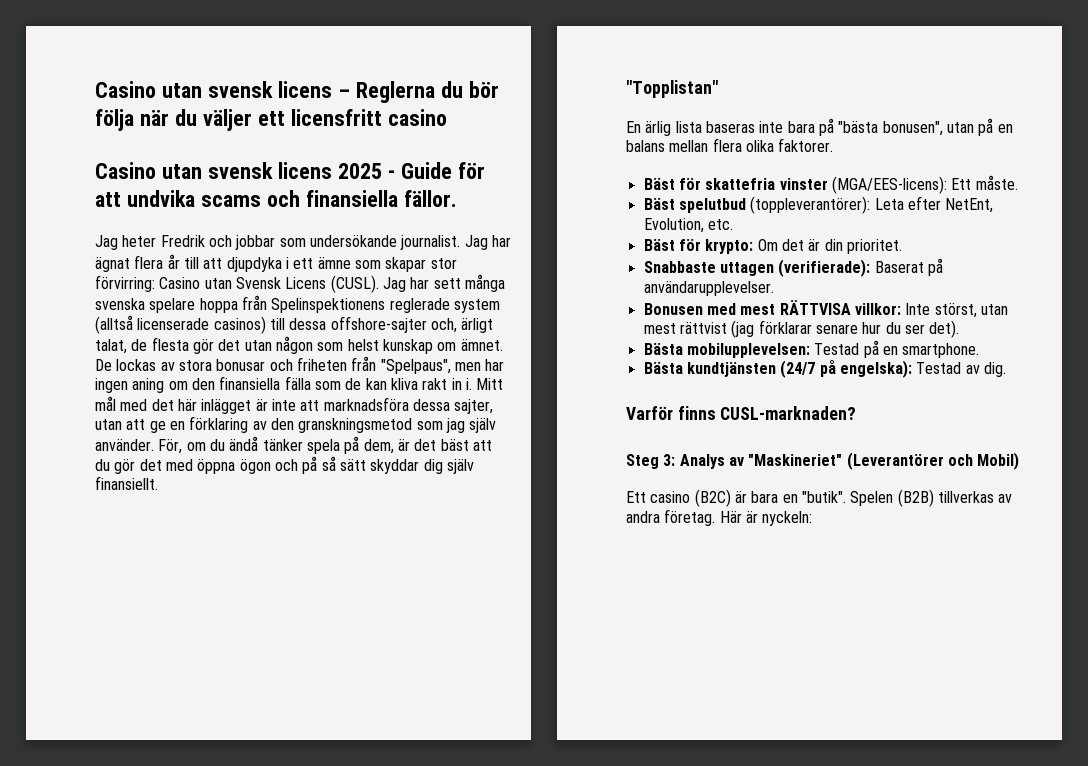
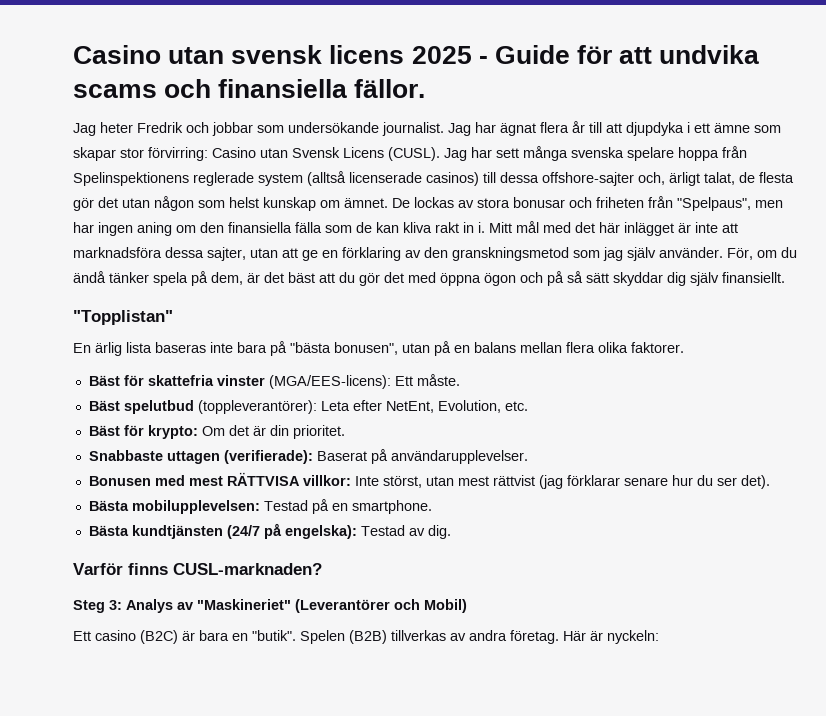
- Casino utan svensk licens – Reglerna du bör följa när du väljer ett licensfritt casino

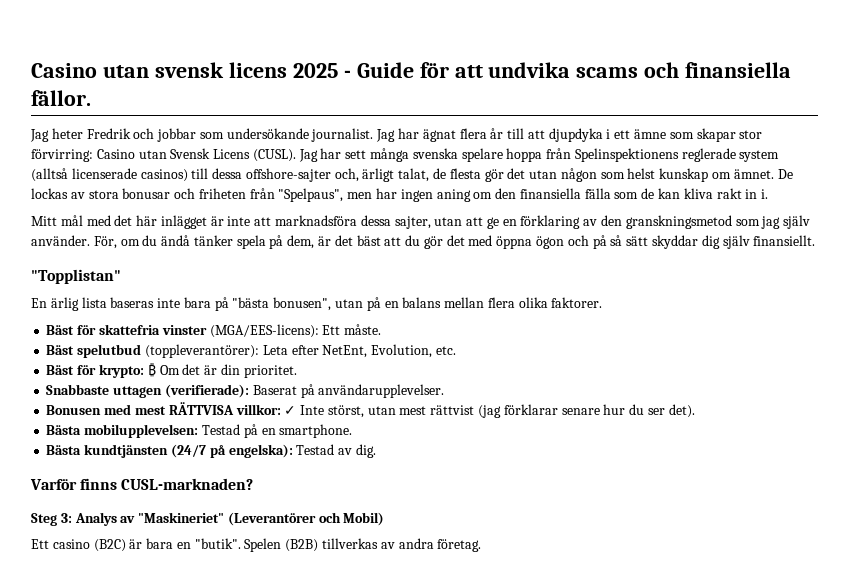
- De lockas av stora bonusar och friheten från "Spelpaus", men har ingen aning om den finansiella fälla som de kan kliva rakt in i. Mitt mål med det här inlägget är inte att marknadsföra dessa sajter, utan att ge en förklaring av den granskningsmetod som jag själv använder.
+ De lockas av stora bonusar och friheten från "Spelpaus", men har ingen aning om den finansiella fälla som de kan kliva rakt in i.
+ Mitt mål med det här inlägget är inte att marknadsföra dessa sajter, utan att ge en förklaring av den granskningsmetod som jag själv använder.
- Bäst för krypto: Om det är din prioritet.
+ Bäst för krypto: ₿ Om det är din prioritet.
- Bonusen med mest RÄTTVISA villkor: Inte störst, utan mest rättvist (jag förklarar senare hur du ser det).
+ Bonusen med mest RÄTTVISA villkor: ✓ Inte störst, utan mest rättvist (jag förklarar senare hur du ser det).
- Här är nyckeln:

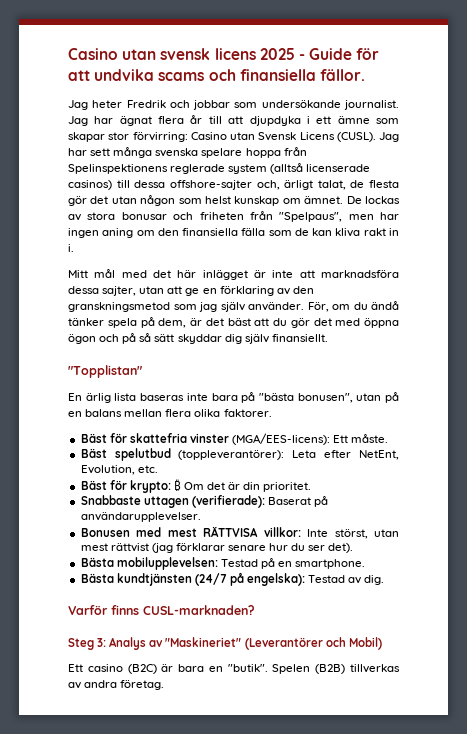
- Bonusen med mest RÄTTVISA villkor: ✓ Inte störst, utan mest rättvist (jag förklarar senare hur du ser det).
+ Bonusen med mest RÄTTVISA villkor: Inte störst, utan mest rättvist (jag förklarar senare hur du ser det).

